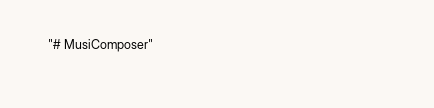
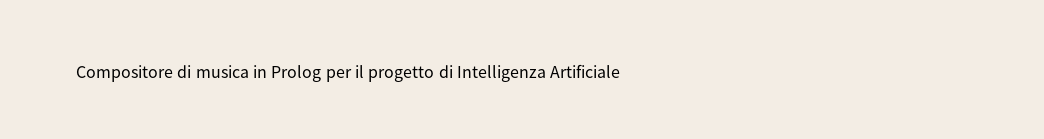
- "# MusiComposer"
+ Compositore di musica in Prolog per il progetto di Intelligenza Artificiale

